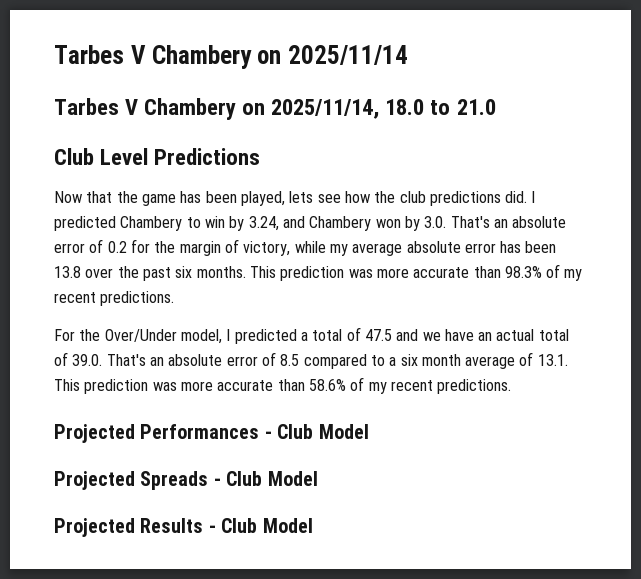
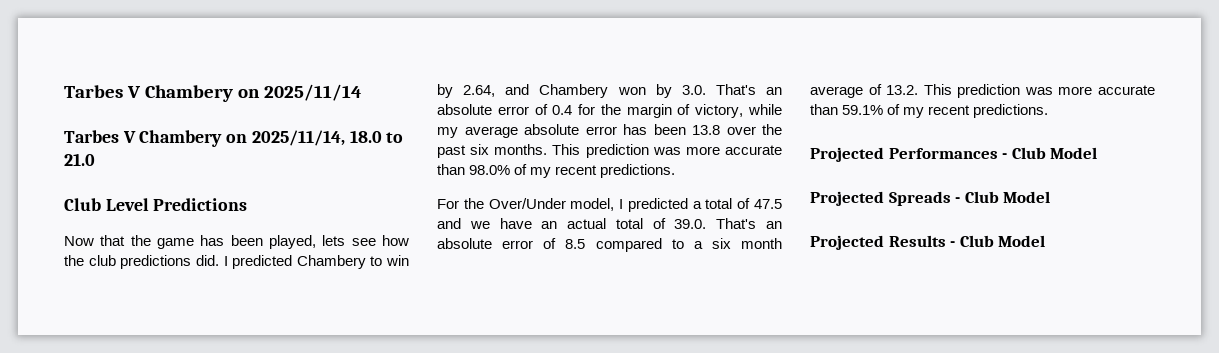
- I predicted Chambery to win by 3.24, and Chambery won by 3.0. That's an absolute error of 0.2 for the margin of victory, while my average absolute error has been 13.8 over the past six months.
+ I predicted Chambery to win by 2.64, and Chambery won by 3.0. That's an absolute error of 0.4 for the margin of victory, while my average absolute error has been 13.8 over the past six months.
- This prediction was more accurate than 98.3% of my recent predictions.
+ This prediction was more accurate than 98.0% of my recent predictions.
- For the Over/Under model, I predicted a total of 47.5 and we have an actual total of 39.0. That's an absolute error of 8.5 compared to a six month average of 13.1. This prediction was more accurate than 58.6% of my recent predictions.
+ For the Over/Under model, I predicted a total of 47.5 and we have an actual total of 39.0. That's an absolute error of 8.5 compared to a six month average of 13.2. This prediction was more accurate than 59.1% of my recent predictions.

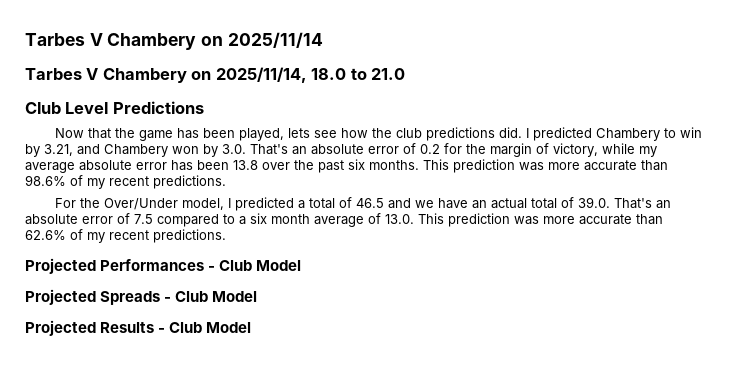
- I predicted Chambery to win by 2.64, and Chambery won by 3.0. That's an absolute error of 0.4 for the margin of victory, while my average absolute error has been 13.8 over the past six months.
+ I predicted Chambery to win by 3.21, and Chambery won by 3.0. That's an absolute error of 0.2 for the margin of victory, while my average absolute error has been 13.8 over the past six months.
- This prediction was more accurate than 98.0% of my recent predictions.
+ This prediction was more accurate than 98.6% of my recent predictions.
- For the Over/Under model, I predicted a total of 47.5 and we have an actual total of 39.0. That's an absolute error of 8.5 compared to a six month average of 13.2. This prediction was more accurate than 59.1% of my recent predictions.
+ For the Over/Under model, I predicted a total of 46.5 and we have an actual total of 39.0. That's an absolute error of 7.5 compared to a six month average of 13.0. This prediction was more accurate than 62.6% of my recent predictions.

